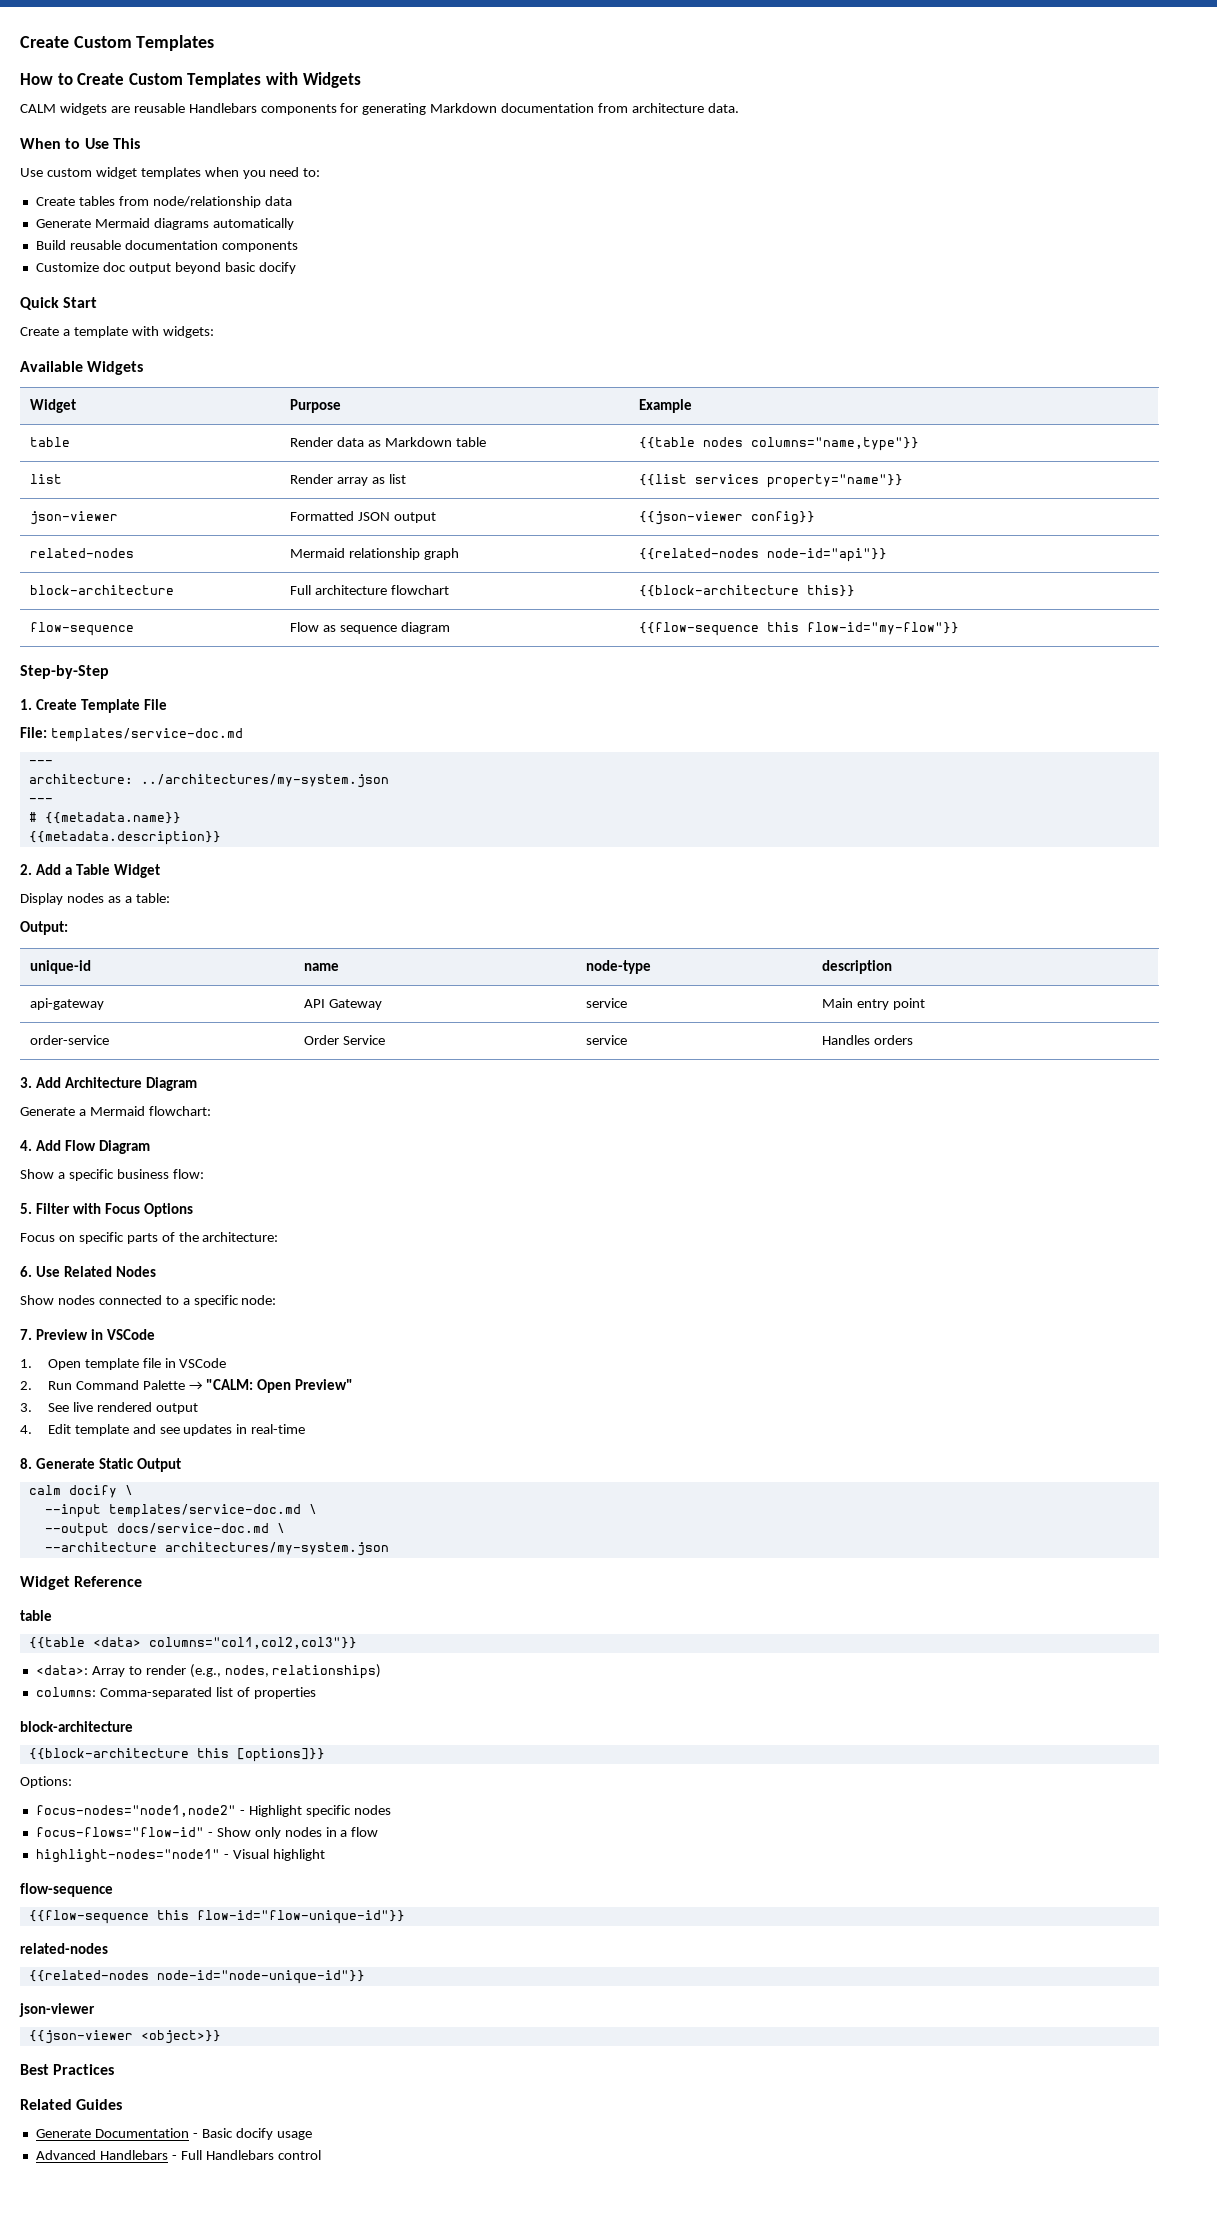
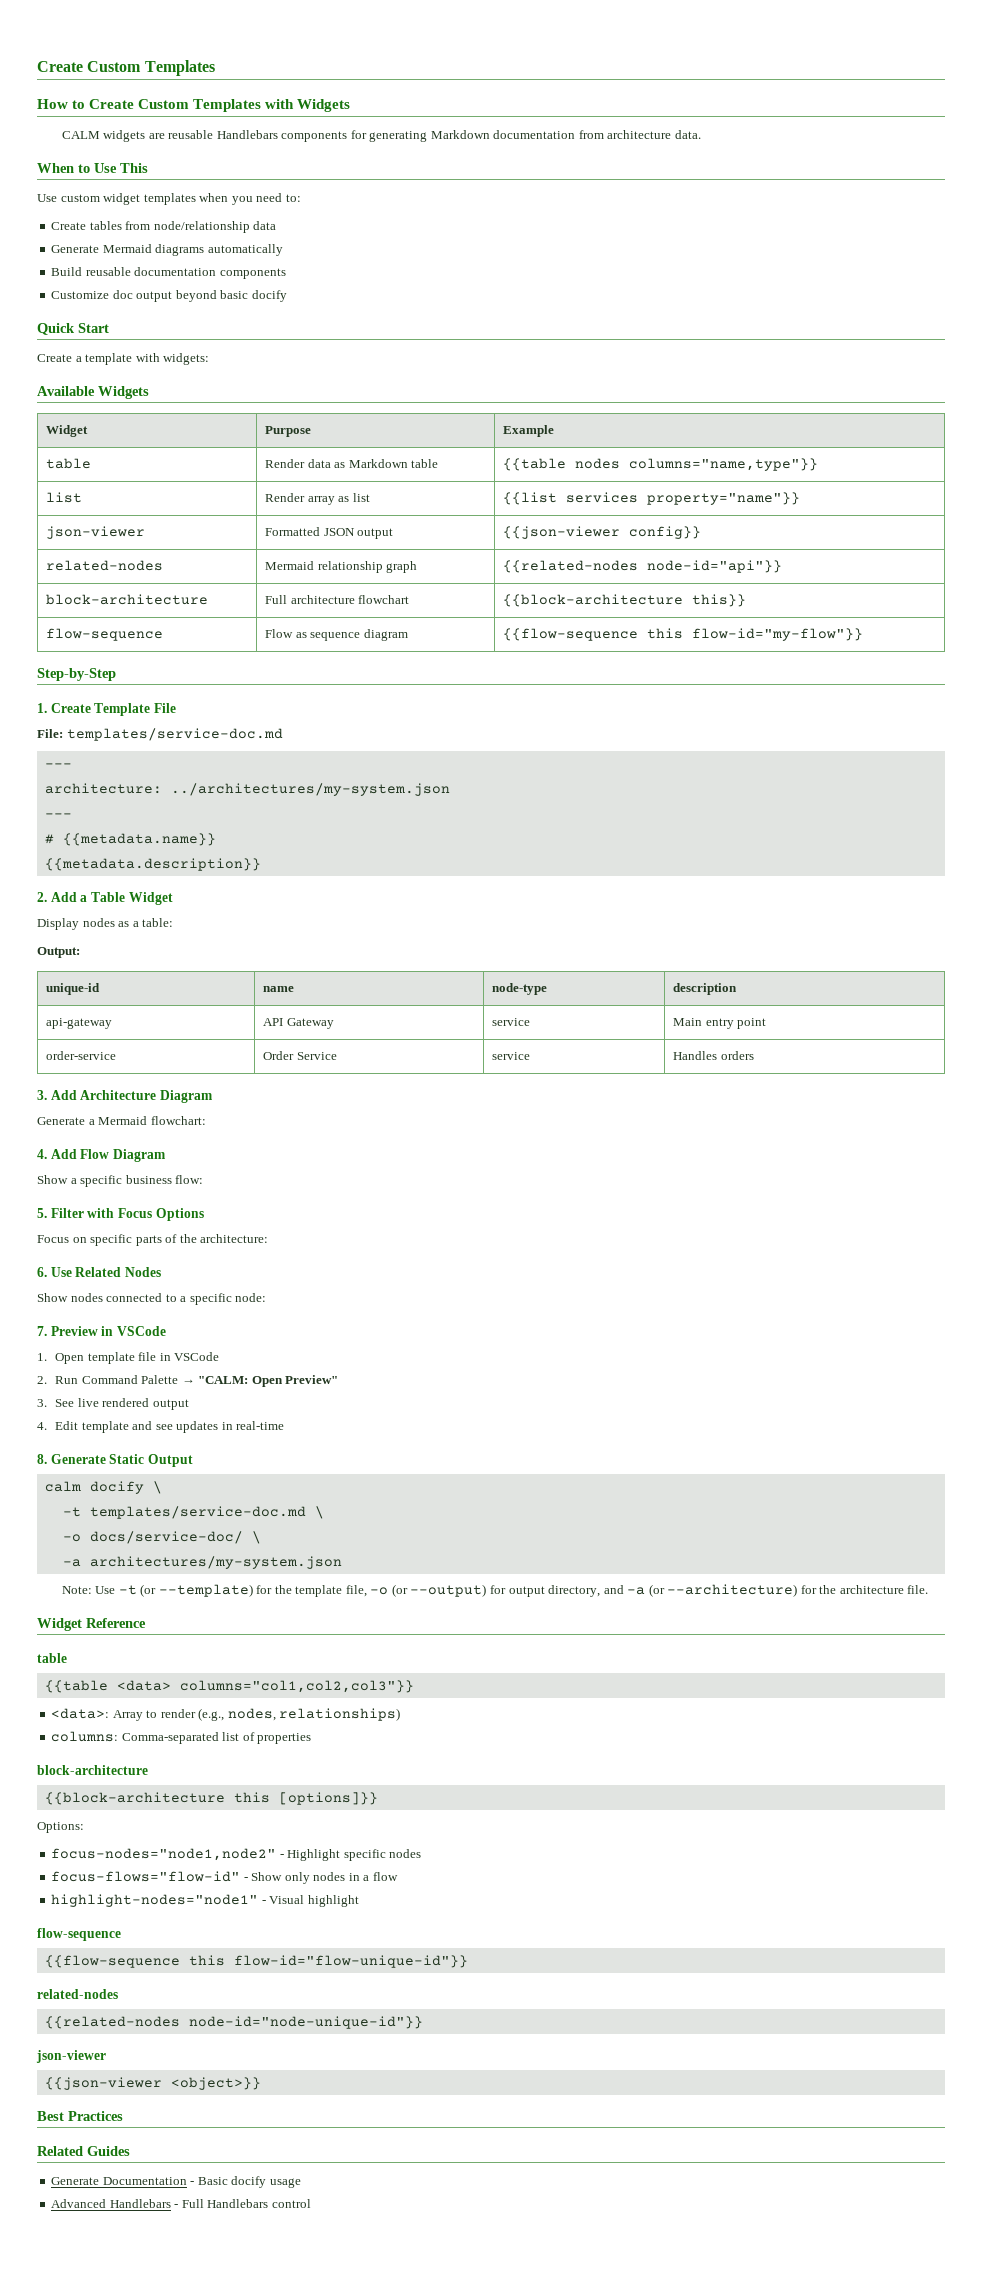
- --input templates/service-doc.md \
+ -t templates/service-doc.md \
- --output docs/service-doc.md \
- --architecture architectures/my-system.json
+ -o docs/service-doc/ \
+ -a architectures/my-system.json
+ Note: Use -t (or --template) for the template file, -o (or --output) for output directory, and -a (or --architecture) for the architecture file.

